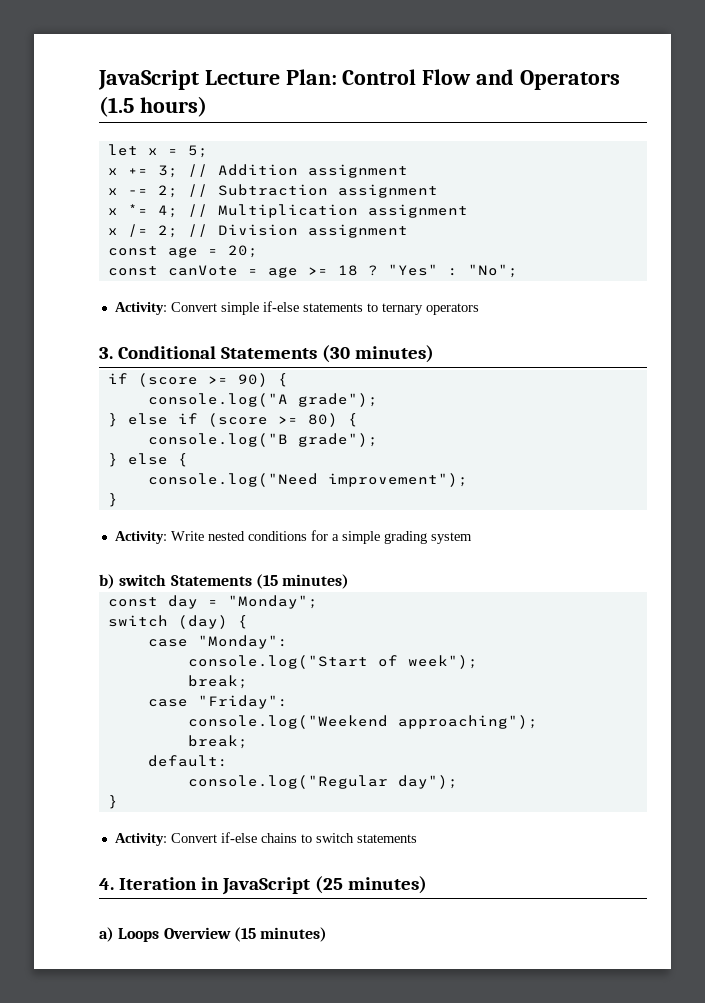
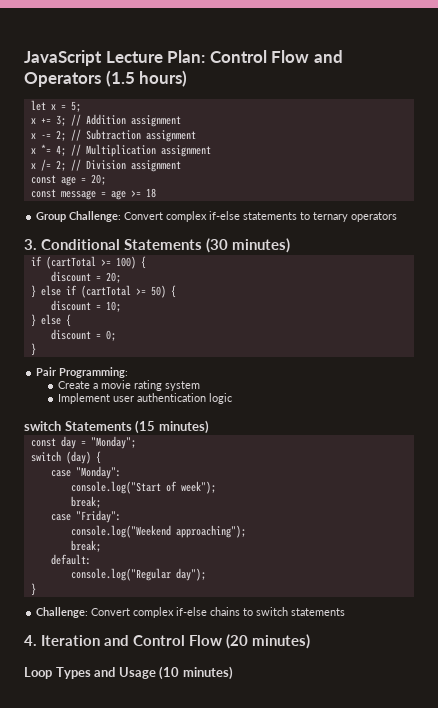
- const canVote = age >= 18 ? "Yes" : "No";
- Activity: Convert simple if-else statements to ternary operators
+ const message = age >= 18
+ Group Challenge: Convert complex if-else statements to ternary operators
- if (score >= 90) {
- console.log("A grade");
- } else if (score >= 80) {
- console.log("B grade");
+ if (cartTotal >= 100) {
+ discount = 20;
+ } else if (cartTotal >= 50) {
+ discount = 10;
  } else {
- console.log("Need improvement");
+ discount = 0;
  }
- Activity: Write nested conditions for a simple grading system
- b) switch Statements (15 minutes)
+ Pair Programming:
+ Create a movie rating system
+ Implement user authentication logic
+ switch Statements (15 minutes)
- Activity: Convert if-else chains to switch statements
+ Challenge: Convert complex if-else chains to switch statements
- 4. Iteration in JavaScript (25 minutes)
- a) Loops Overview (15 minutes)
+ 4. Iteration and Control Flow (20 minutes)
+ Loop Types and Usage (10 minutes)

